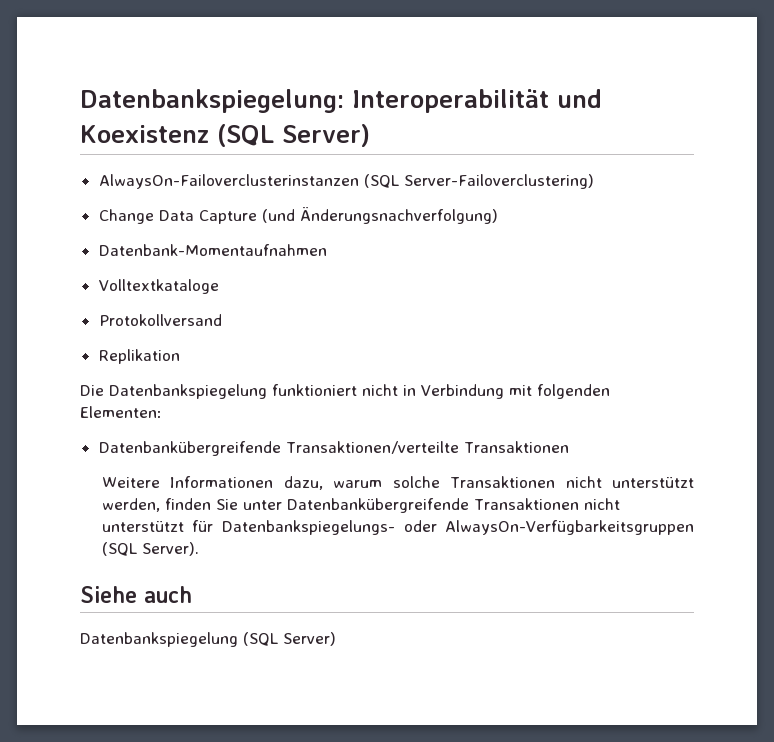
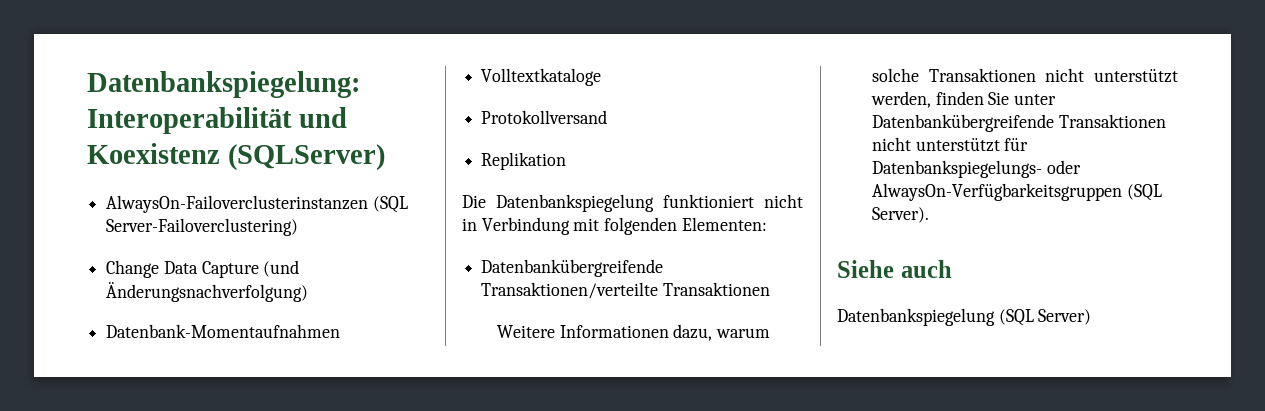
- Datenbankspiegelung: Interoperabilität und Koexistenz (SQL Server)
+ Datenbankspiegelung: Interoperabilität und Koexistenz (SQLServer)

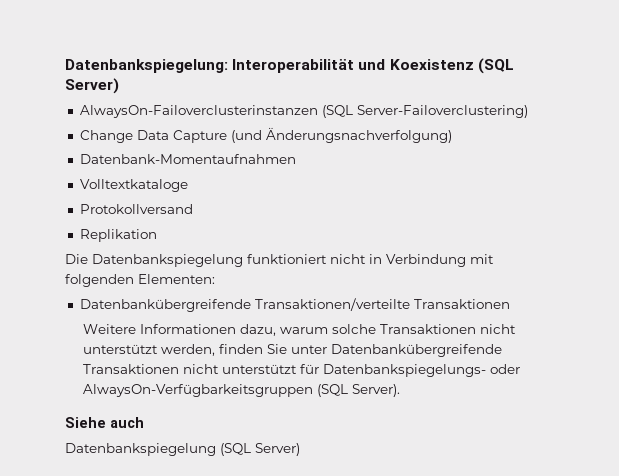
- Datenbankspiegelung: Interoperabilität und Koexistenz (SQLServer)
+ Datenbankspiegelung: Interoperabilität und Koexistenz (SQL Server)

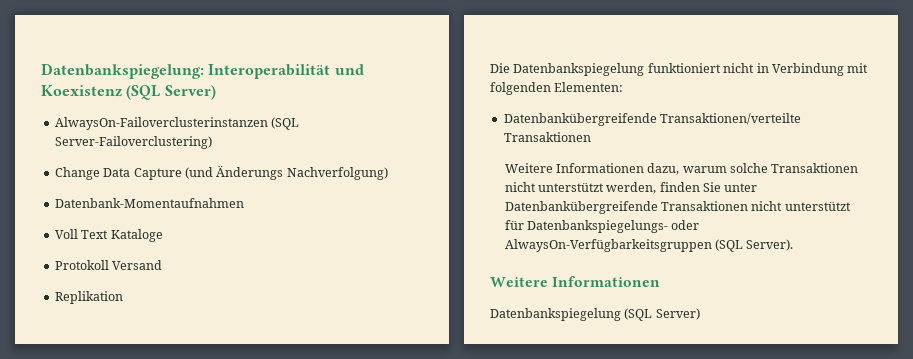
- Change Data Capture (und Änderungsnachverfolgung)
+ Change Data Capture (und Änderungs Nachverfolgung)
- Volltextkataloge
- Protokollversand
+ Voll Text Kataloge
+ Protokoll Versand
  Weitere Informationen dazu, warum solche Transaktionen nicht unterstützt werden, finden Sie unter Datenbankübergreifende Transaktionen nicht unterstützt für Datenbankspiegelungs- oder AlwaysOn-Verfügbarkeitsgruppen (SQL Server).
- Siehe auch
+ Weitere Informationen

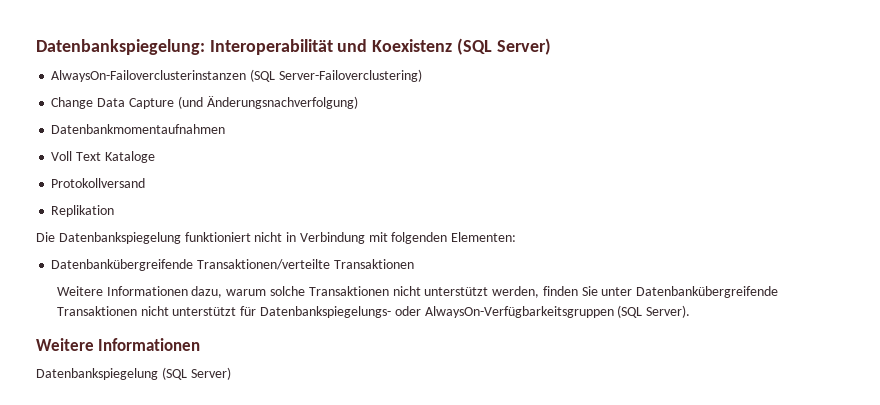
- Change Data Capture (und Änderungs Nachverfolgung)
- Datenbank-Momentaufnahmen
+ Change Data Capture (und Änderungsnachverfolgung)
+ Datenbankmomentaufnahmen
- Protokoll Versand
+ Protokollversand

